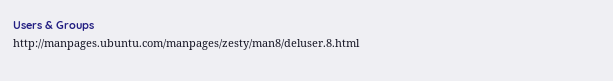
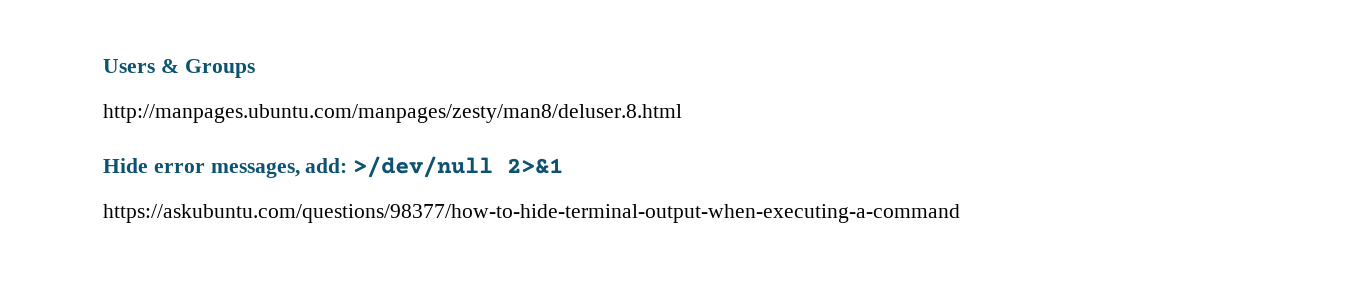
+ Hide error messages, add: >/dev/null 2>&1
+ https://askubuntu.com/questions/98377/how-to-hide-terminal-output-when-executing-a-command

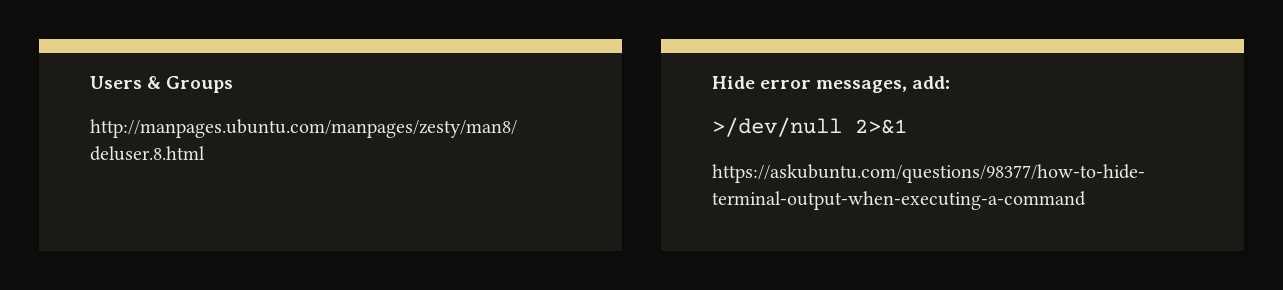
- Hide error messages, add: >/dev/null 2>&1
+ Hide error messages, add:
+ >/dev/null 2>&1

